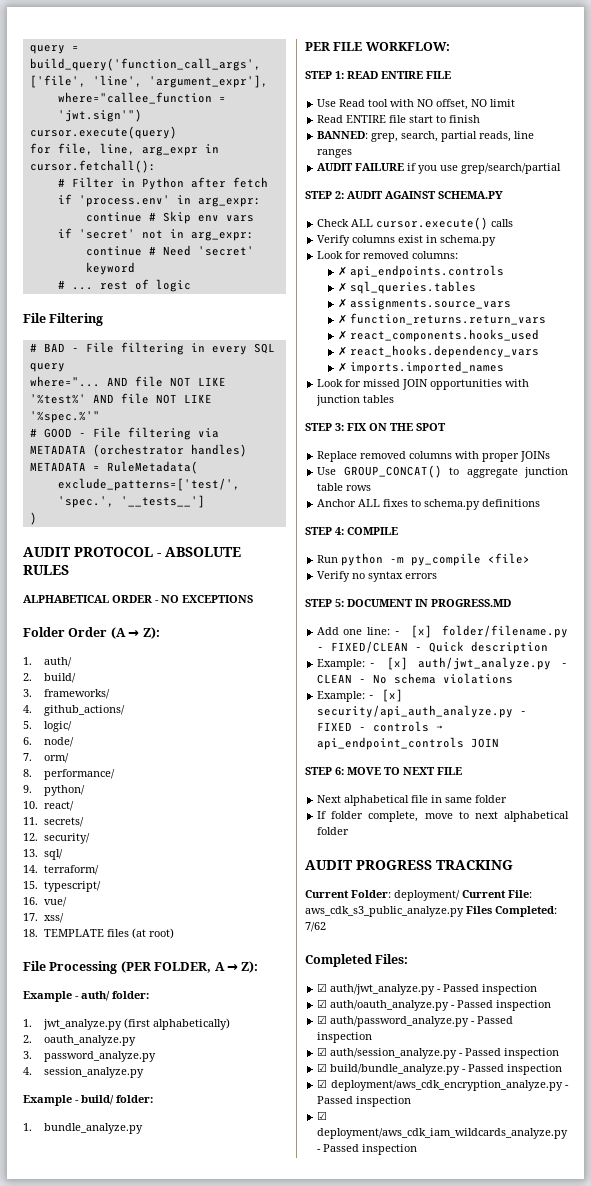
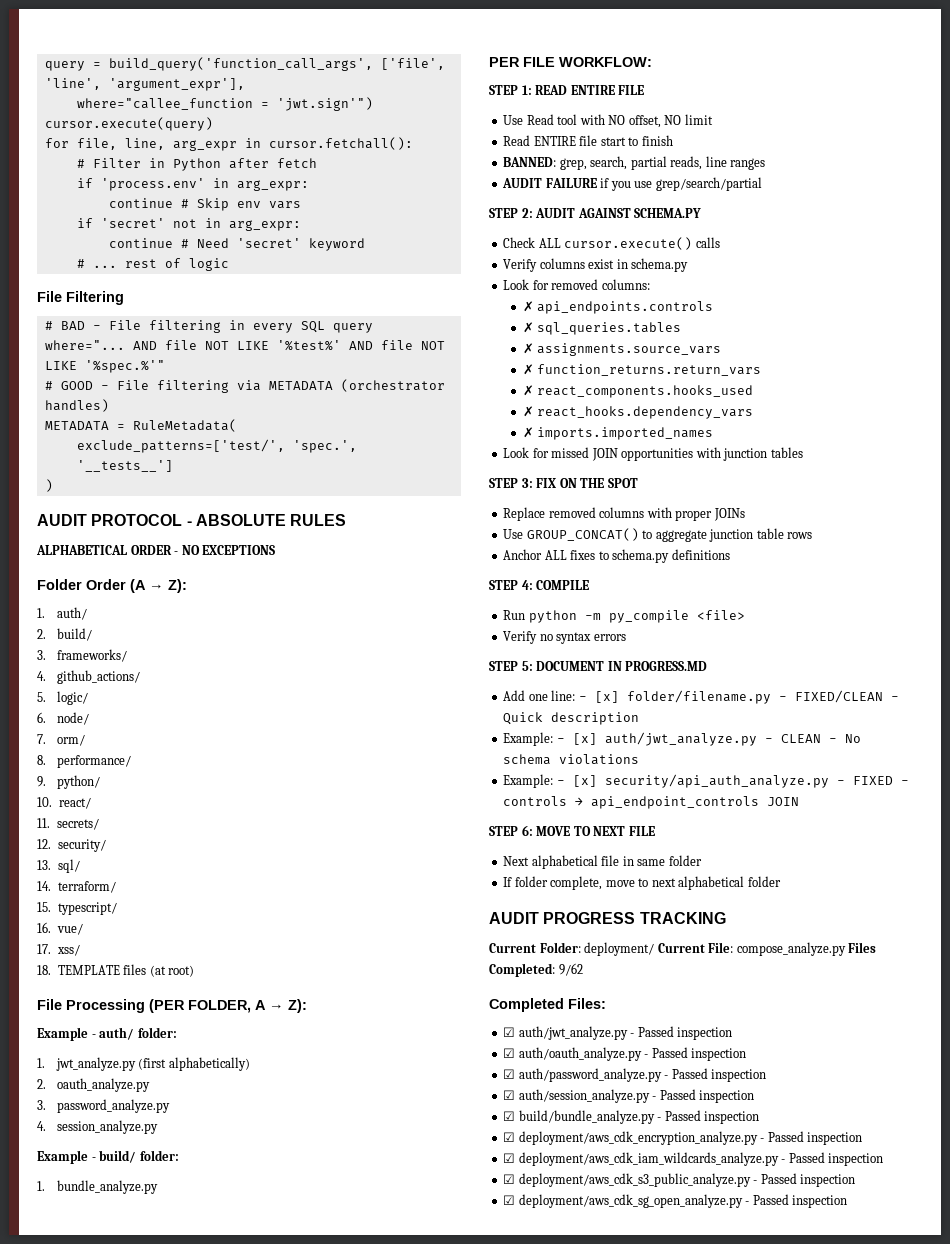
- Current Folder: deployment/ Current File: aws_cdk_s3_public_analyze.py Files Completed: 7/62
+ Current Folder: deployment/ Current File: compose_analyze.py Files Completed: 9/62
+ ☑ deployment/aws_cdk_s3_public_analyze.py - Passed inspection
+ ☑ deployment/aws_cdk_sg_open_analyze.py - Passed inspection

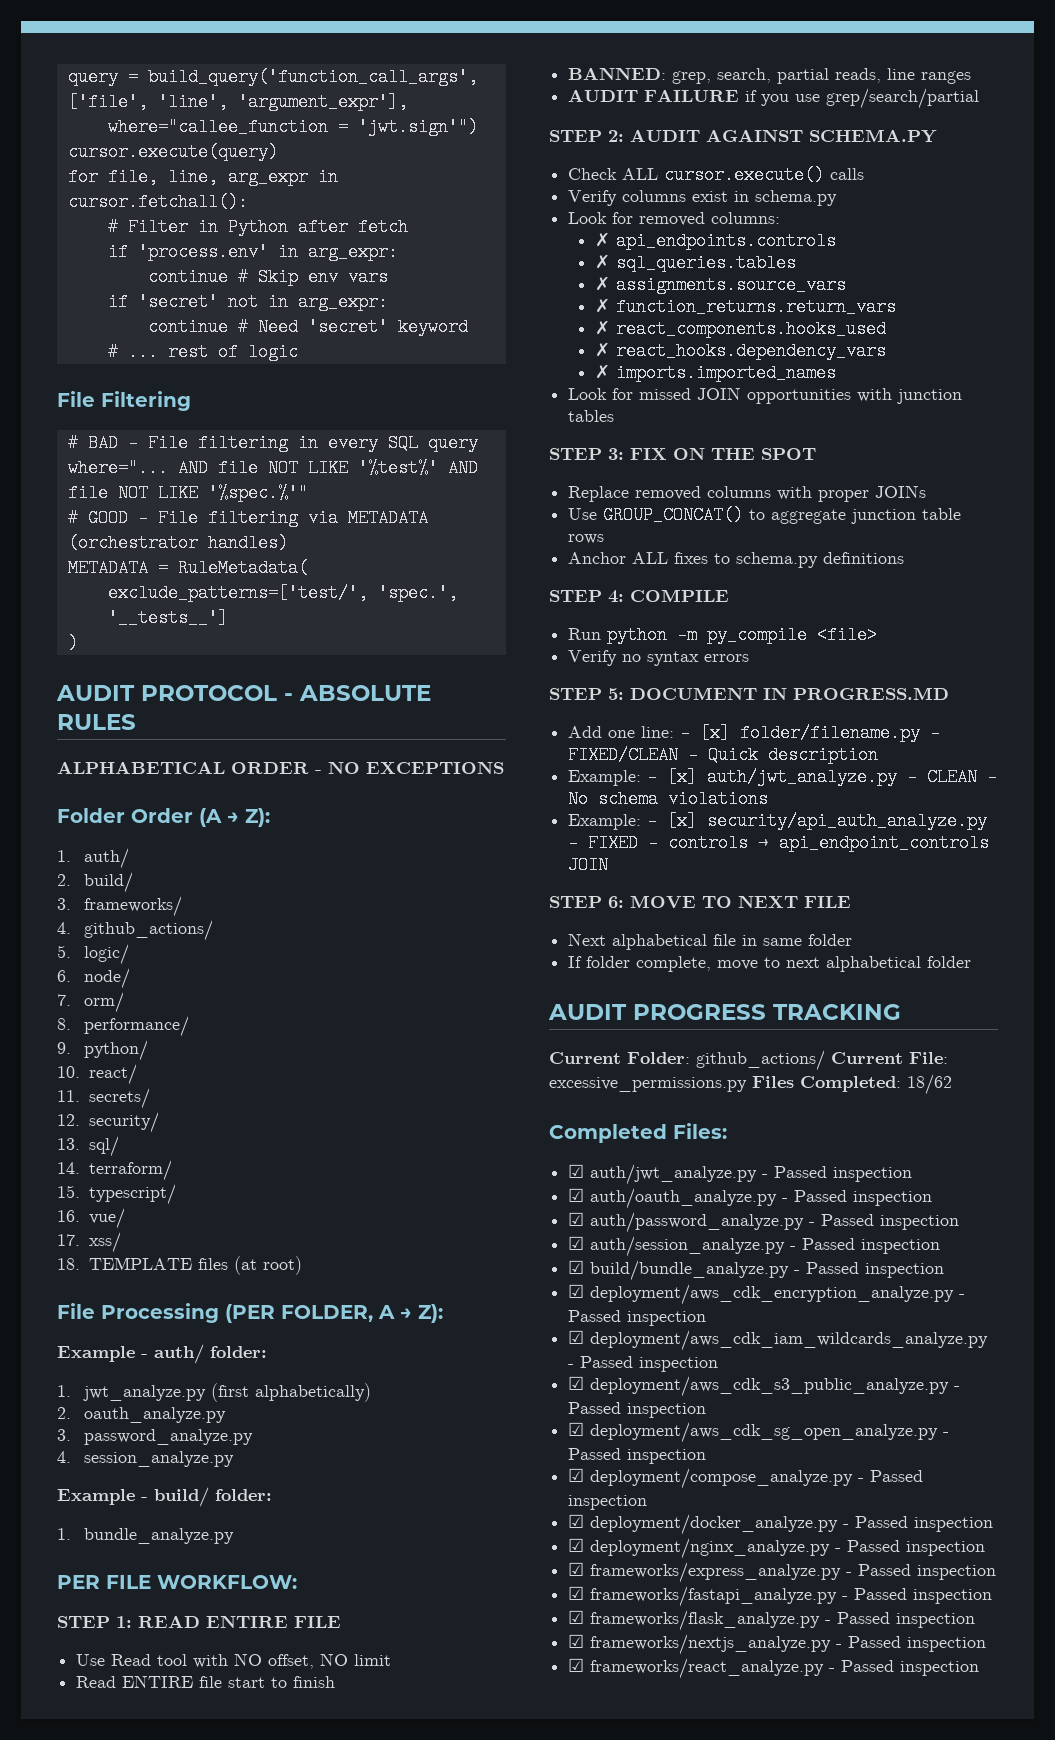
- Current Folder: deployment/ Current File: compose_analyze.py Files Completed: 9/62
+ Current Folder: github_actions/ Current File: excessive_permissions.py Files Completed: 18/62
+ ☑ deployment/compose_analyze.py - Passed inspection
+ ☑ deployment/docker_analyze.py - Passed inspection
+ ☑ deployment/nginx_analyze.py - Passed inspection
+ ☑ frameworks/express_analyze.py - Passed inspection
+ ☑ frameworks/fastapi_analyze.py - Passed inspection
+ ☑ frameworks/flask_analyze.py - Passed inspection
+ ☑ frameworks/nextjs_analyze.py - Passed inspection
+ ☑ frameworks/react_analyze.py - Passed inspection

